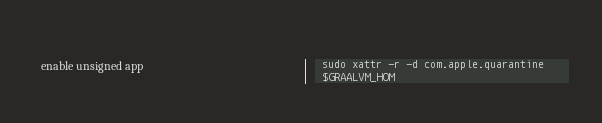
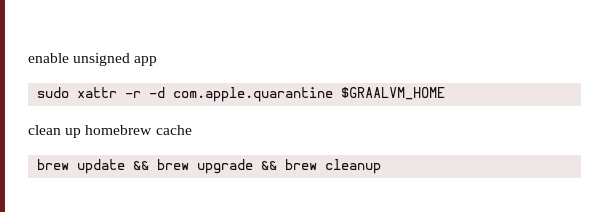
- sudo xattr -r -d com.apple.quarantine $GRAALVM_HOM
+ sudo xattr -r -d com.apple.quarantine $GRAALVM_HOME
+ clean up homebrew cache
+ brew update && brew upgrade && brew cleanup

